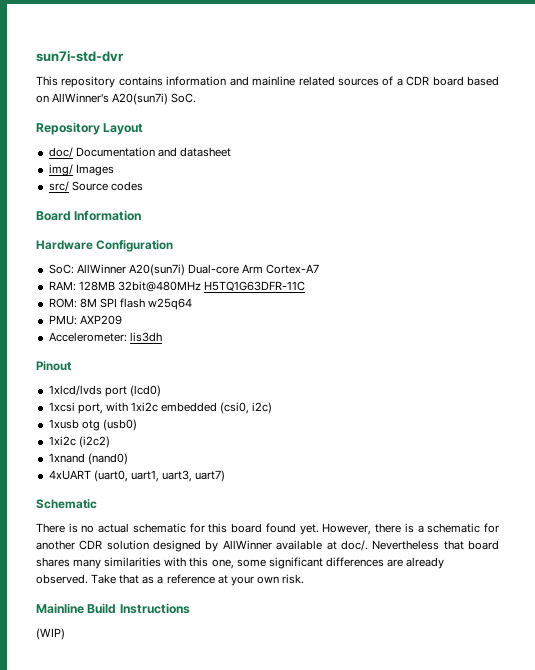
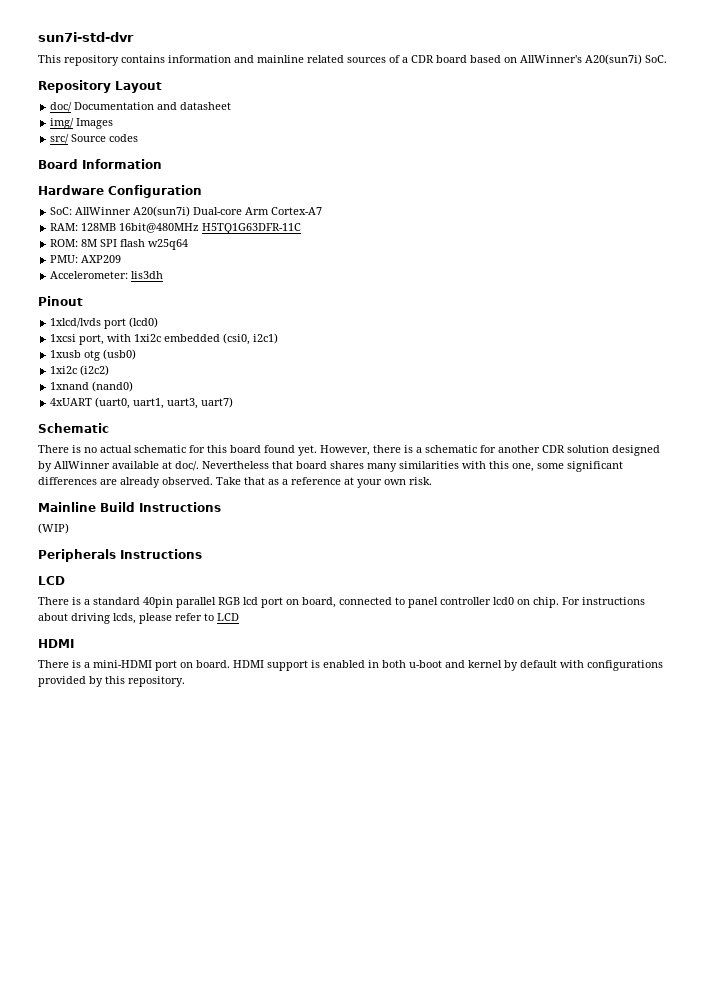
- RAM: 128MB 32bit@480MHz H5TQ1G63DFR-11C
+ RAM: 128MB 16bit@480MHz H5TQ1G63DFR-11C
- 1xcsi port, with 1xi2c embedded (csi0, i2c)
+ 1xcsi port, with 1xi2c embedded (csi0, i2c1)
+ Peripherals Instructions
+ LCD
+ There is a standard 40pin parallel RGB lcd port on board, connected to panel controller lcd0 on chip. For instructions about driving lcds, please refer to LCD
+ HDMI
+ There is a mini-HDMI port on board. HDMI support is enabled in both u-boot and kernel by default with configurations provided by this repository.

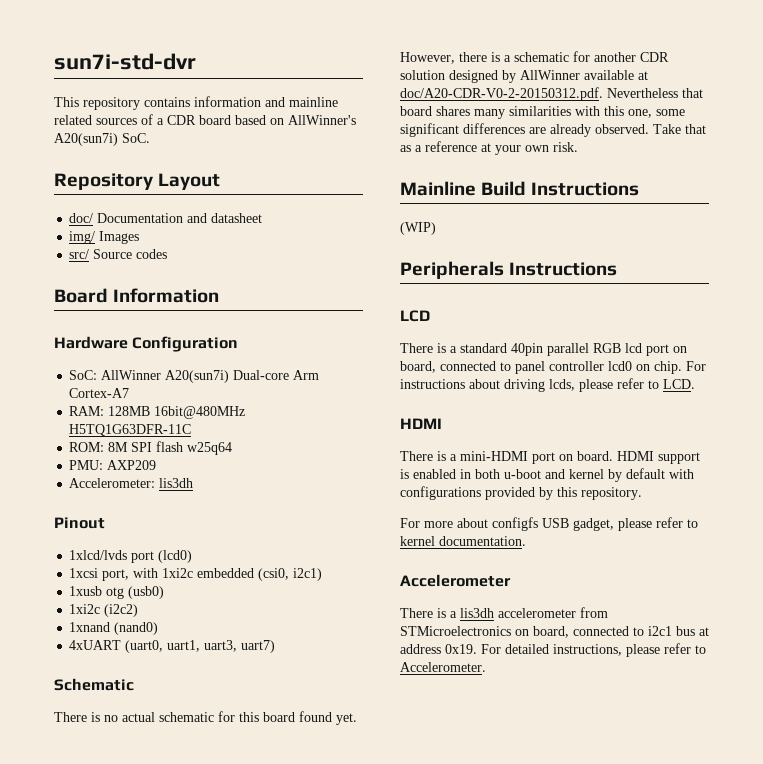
- However, there is a schematic for another CDR solution designed by AllWinner available at doc/. Nevertheless that board shares many similarities with this one, some significant differences are already observed.
+ However, there is a schematic for another CDR solution designed by AllWinner available at doc/A20-CDR-V0-2-20150312.pdf. Nevertheless that board shares many similarities with this one, some significant differences are already observed.
- For instructions about driving lcds, please refer to LCD
+ For instructions about driving lcds, please refer to LCD.
+ For more about configfs USB gadget, please refer to kernel documentation.
+ Accelerometer
+ There is a lis3dh accelerometer from STMicroelectronics on board, connected to i2c1 bus at address 0x19. For detailed instructions, please refer to Accelerometer.

